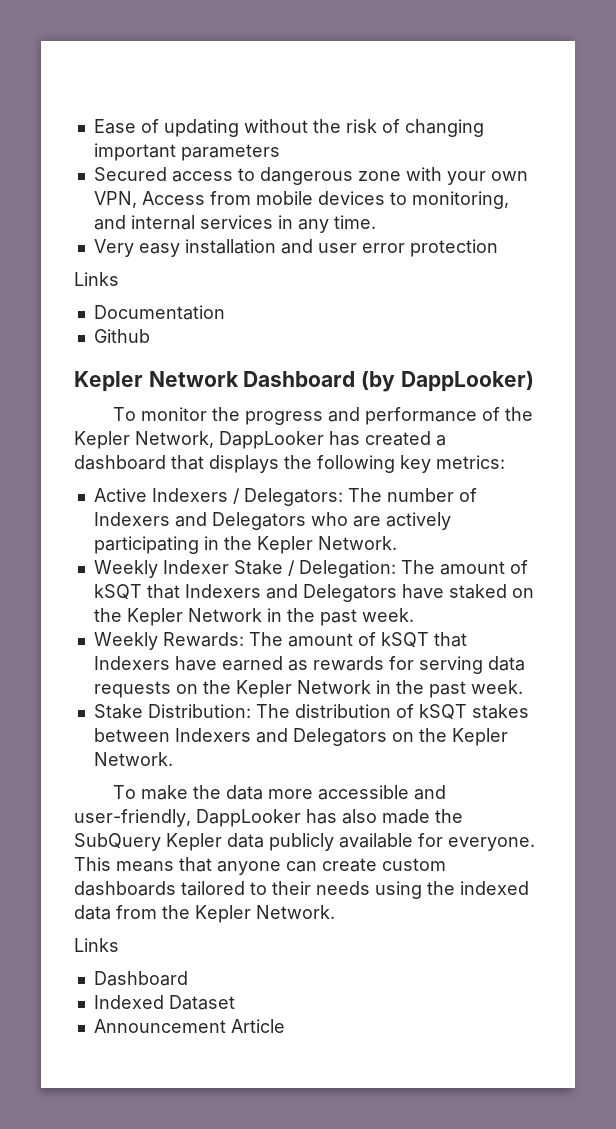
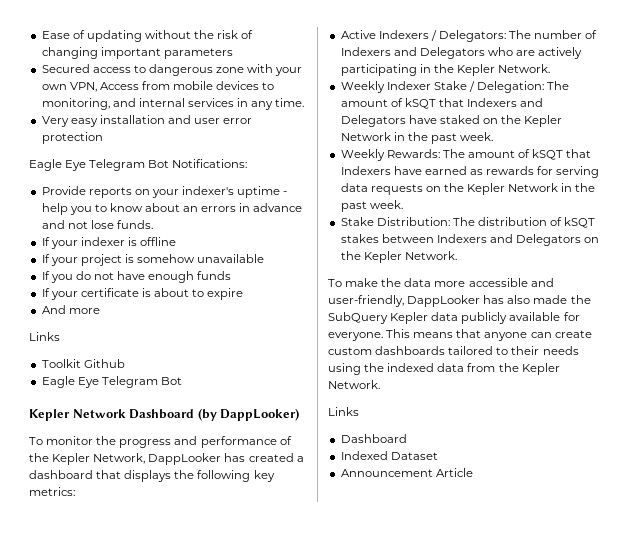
  Very easy installation and user error protection
+ Eagle Eye Telegram Bot Notifications:
+ Provide reports on your indexer's uptime - help you to know about an errors in advance and not lose funds.
+ If your indexer is offline
+ If your project is somehow unavailable
+ If you do not have enough funds
+ If your certificate is about to expire
+ And more
  Links
- Documentation
- Github
+ Toolkit Github
+ Eagle Eye Telegram Bot

